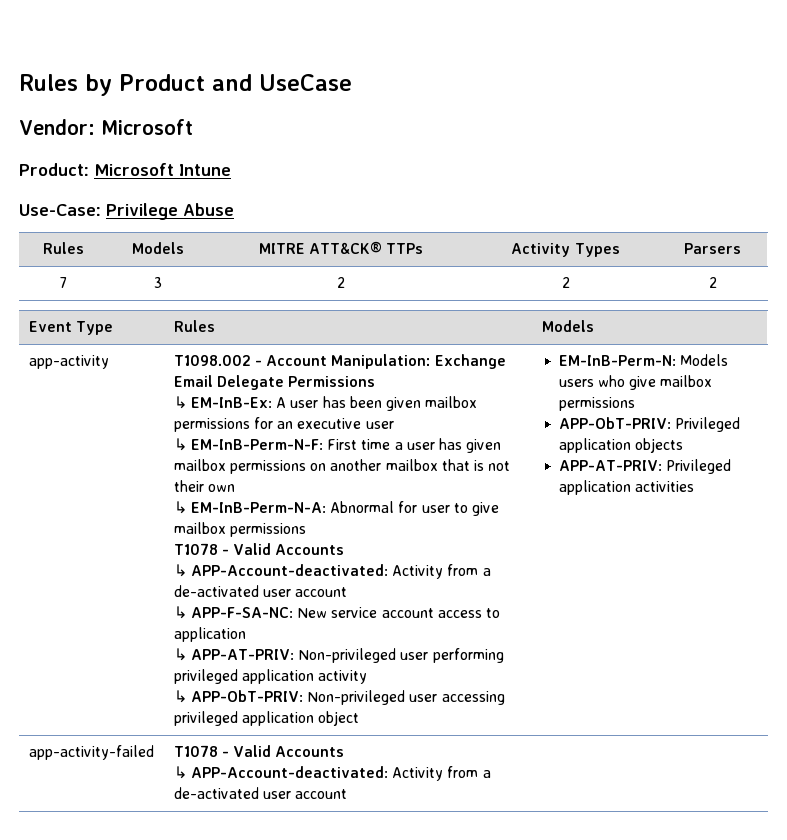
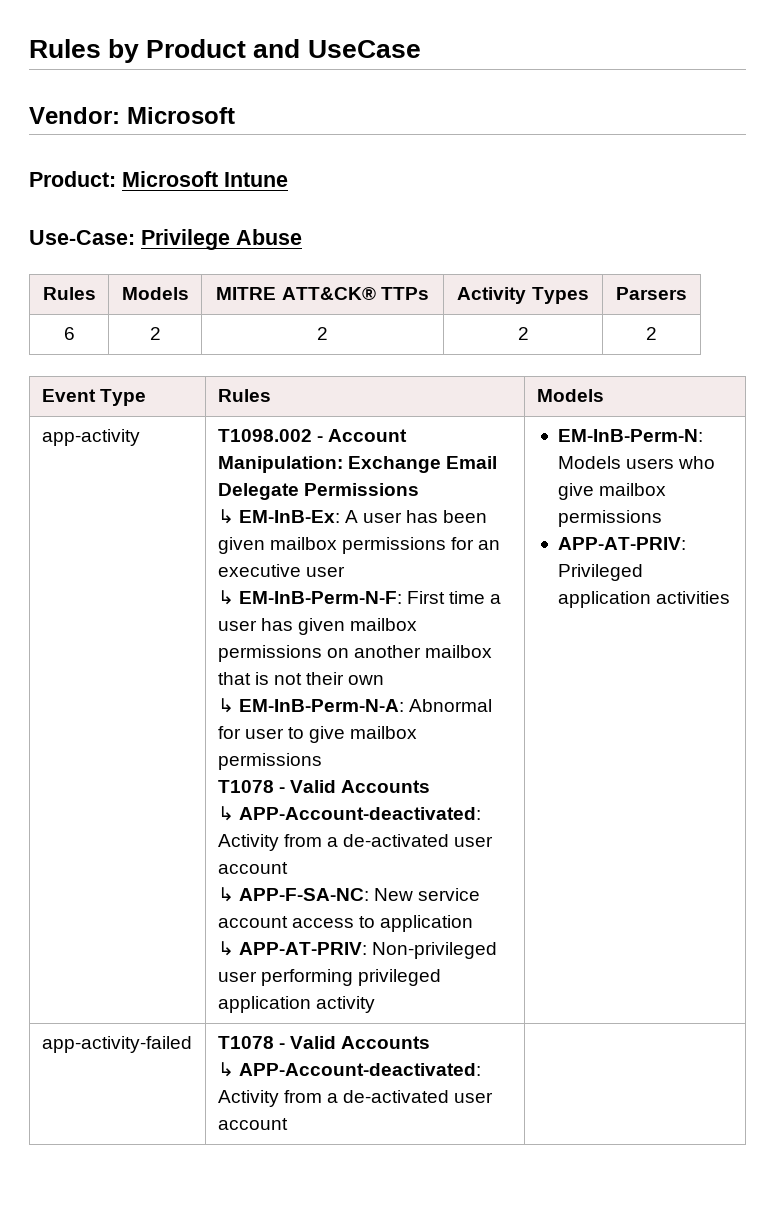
- 7 | 3 | 2 | 2 | 2
+ 6 | 2 | 2 | 2 | 2
- ↳ APP-ObT-PRIV: Non-privileged user accessing privileged application object
- APP-ObT-PRIV: Privileged application objects

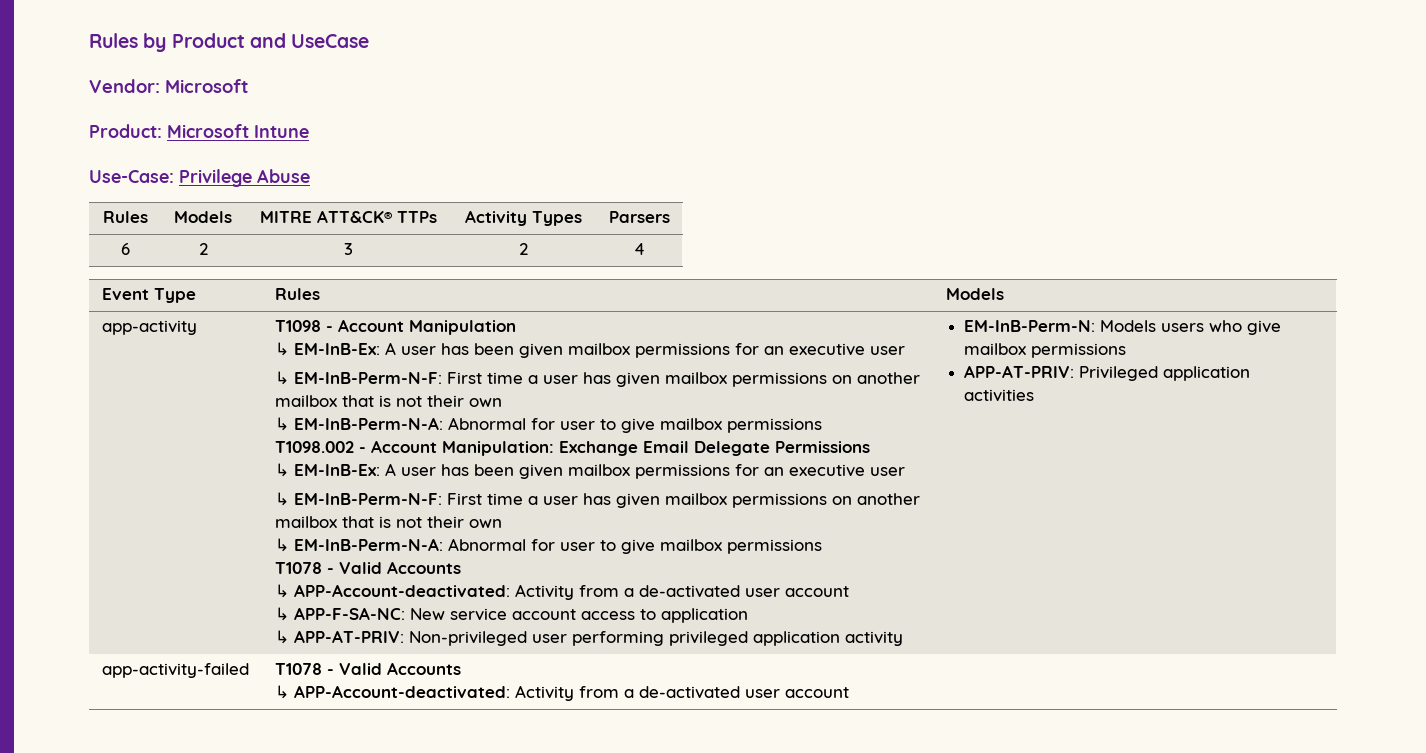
- 6 | 2 | 2 | 2 | 2
+ 6 | 2 | 3 | 2 | 4
+ T1098 - Account Manipulation
+ ↳ EM-InB-Ex: A user has been given mailbox permissions for an executive user
+ ↳ EM-InB-Perm-N-F: First time a user has given mailbox permissions on another mailbox that is not their own
+ ↳ EM-InB-Perm-N-A: Abnormal for user to give mailbox permissions

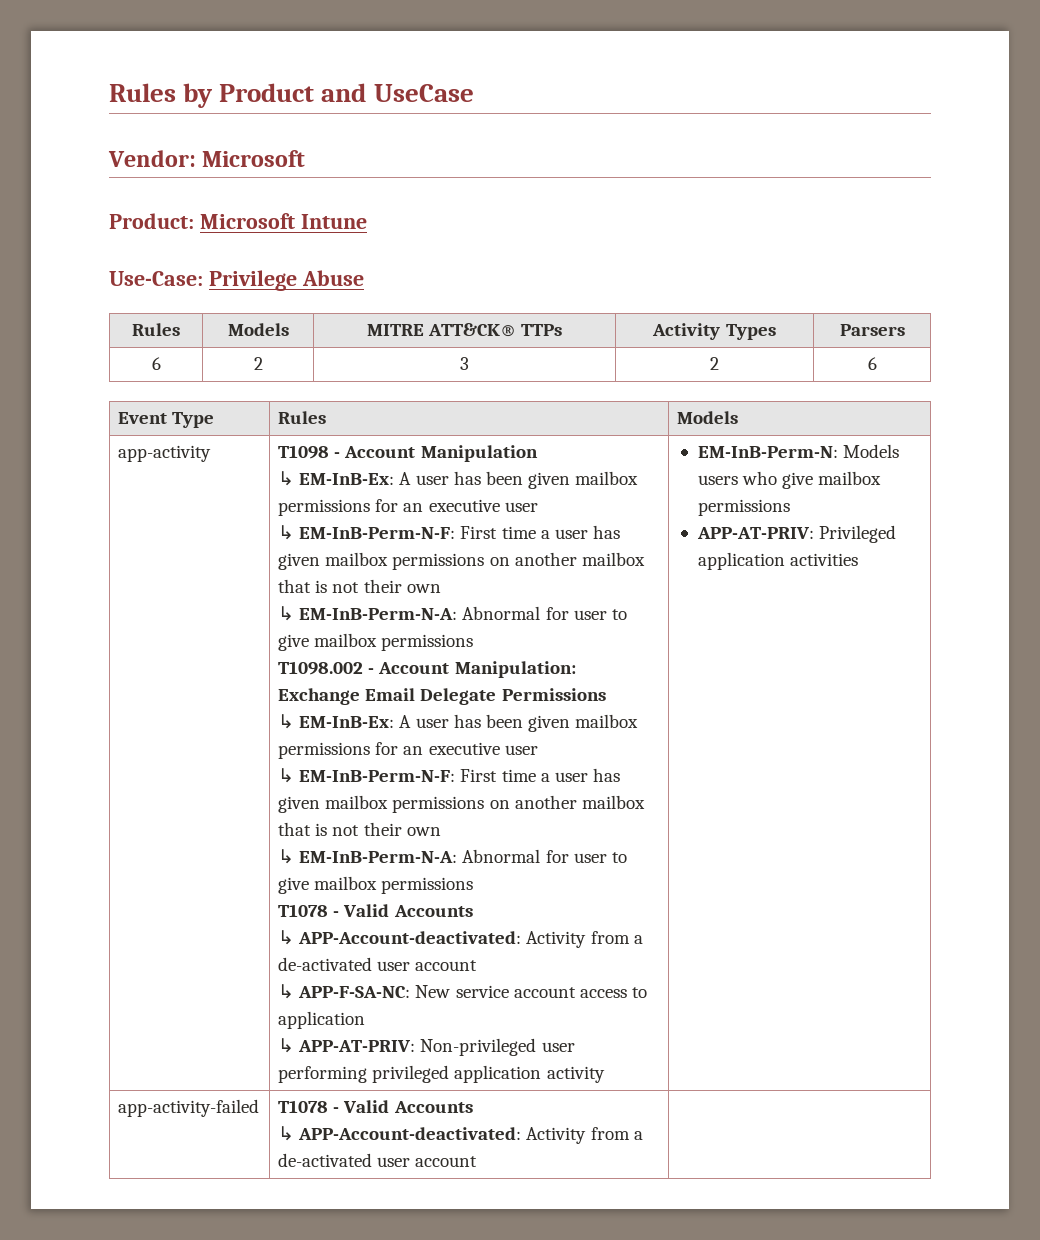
- 6 | 2 | 3 | 2 | 4
+ 6 | 2 | 3 | 2 | 6

